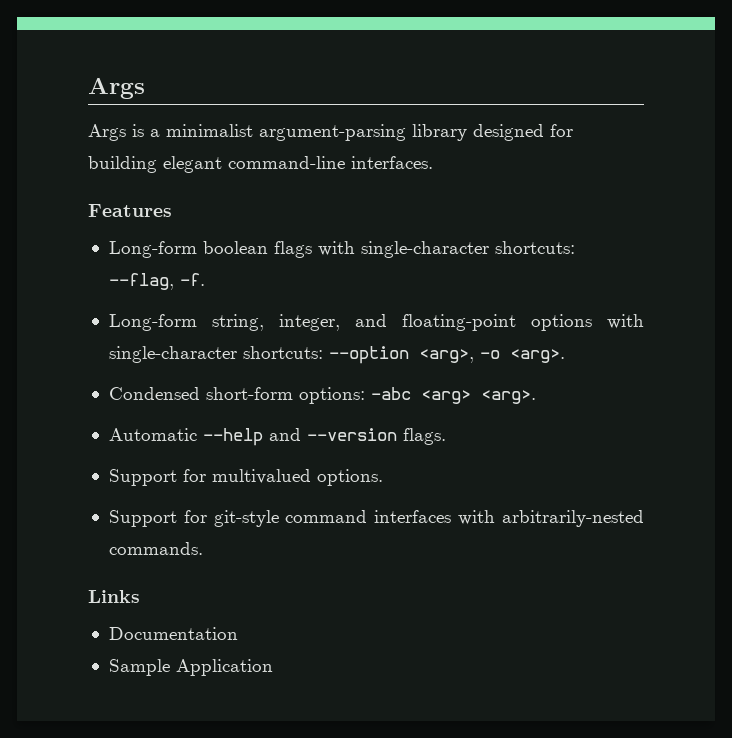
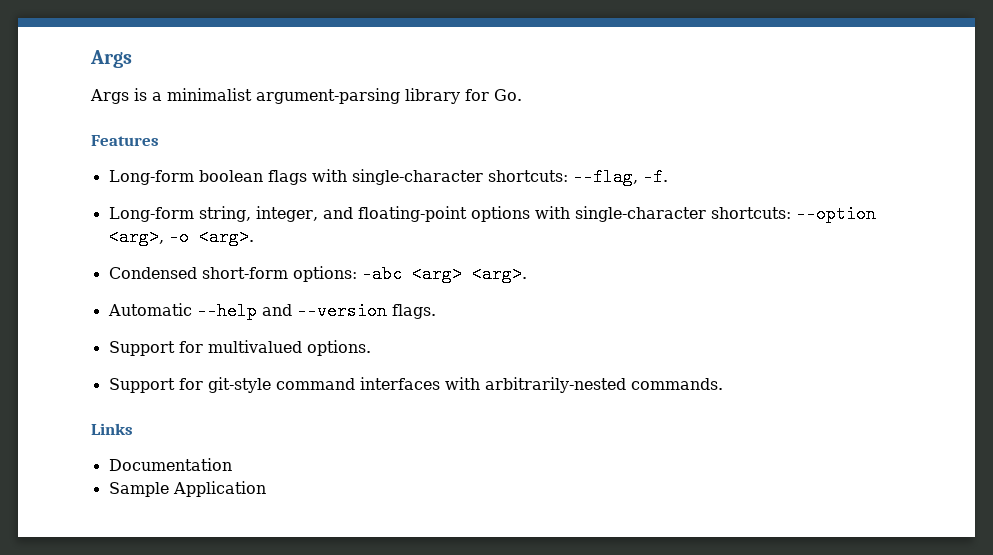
- Args is a minimalist argument-parsing library designed for building elegant command-line interfaces.
+ Args is a minimalist argument-parsing library for Go.

